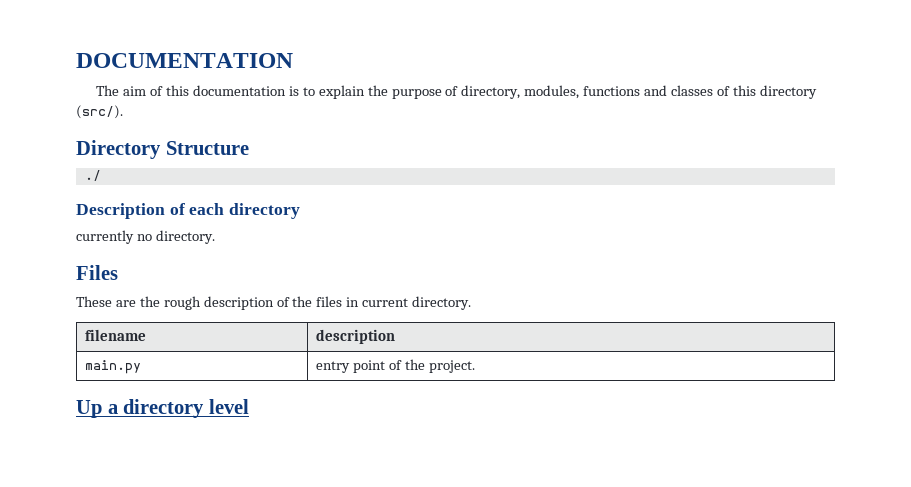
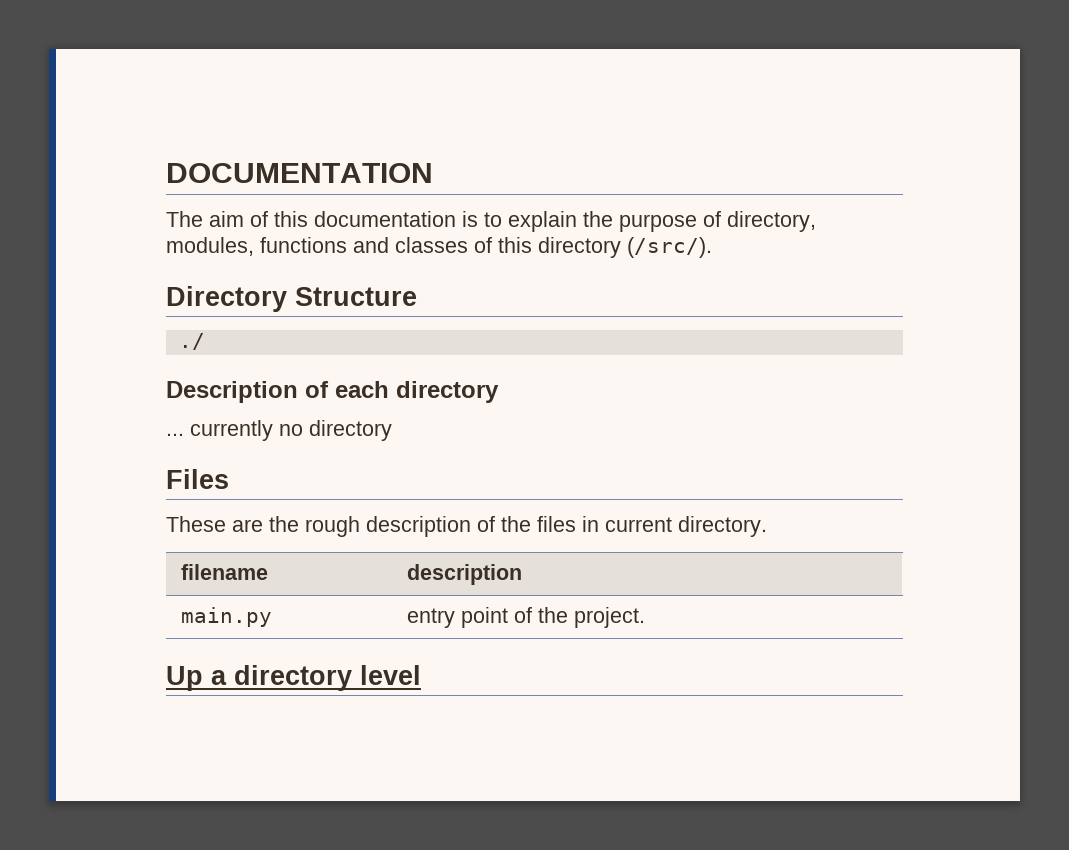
- The aim of this documentation is to explain the purpose of directory, modules, functions and classes of this directory (src/).
+ The aim of this documentation is to explain the purpose of directory, modules, functions and classes of this directory (/src/).
- currently no directory.
+ ... currently no directory

